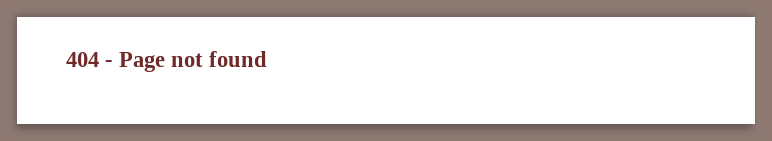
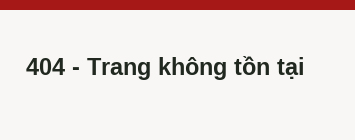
- 404 - Page not found
+ 404 - Trang không tồn tại

